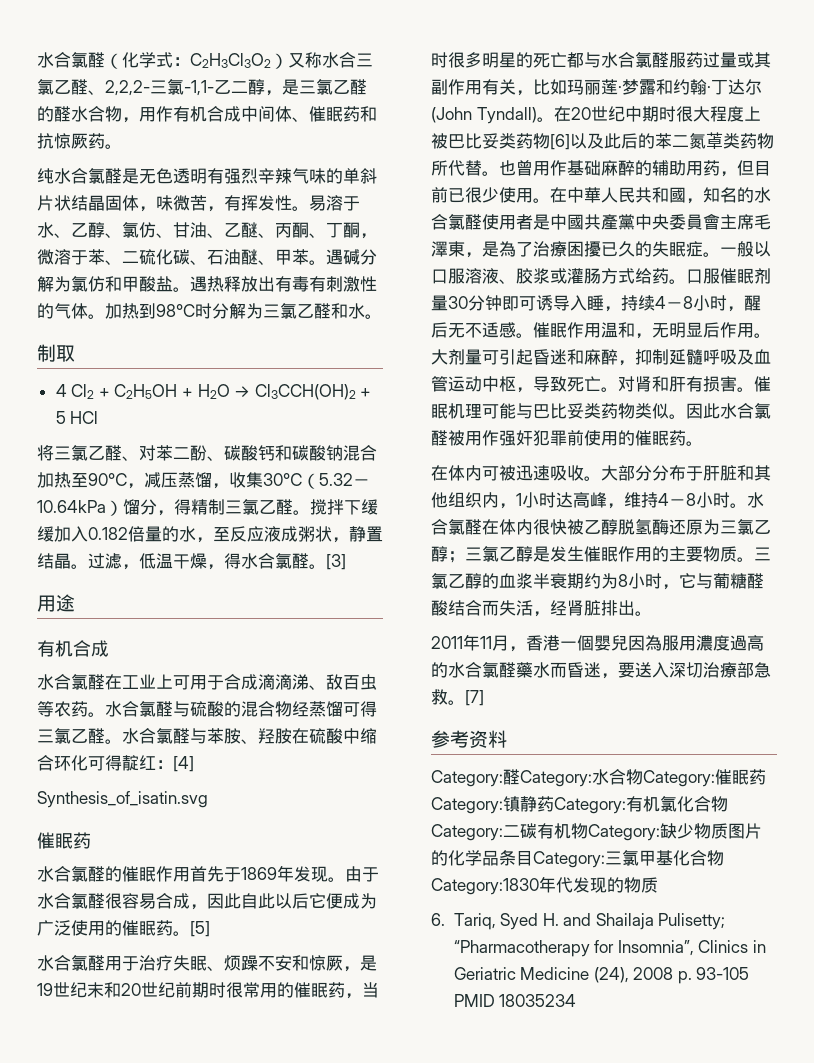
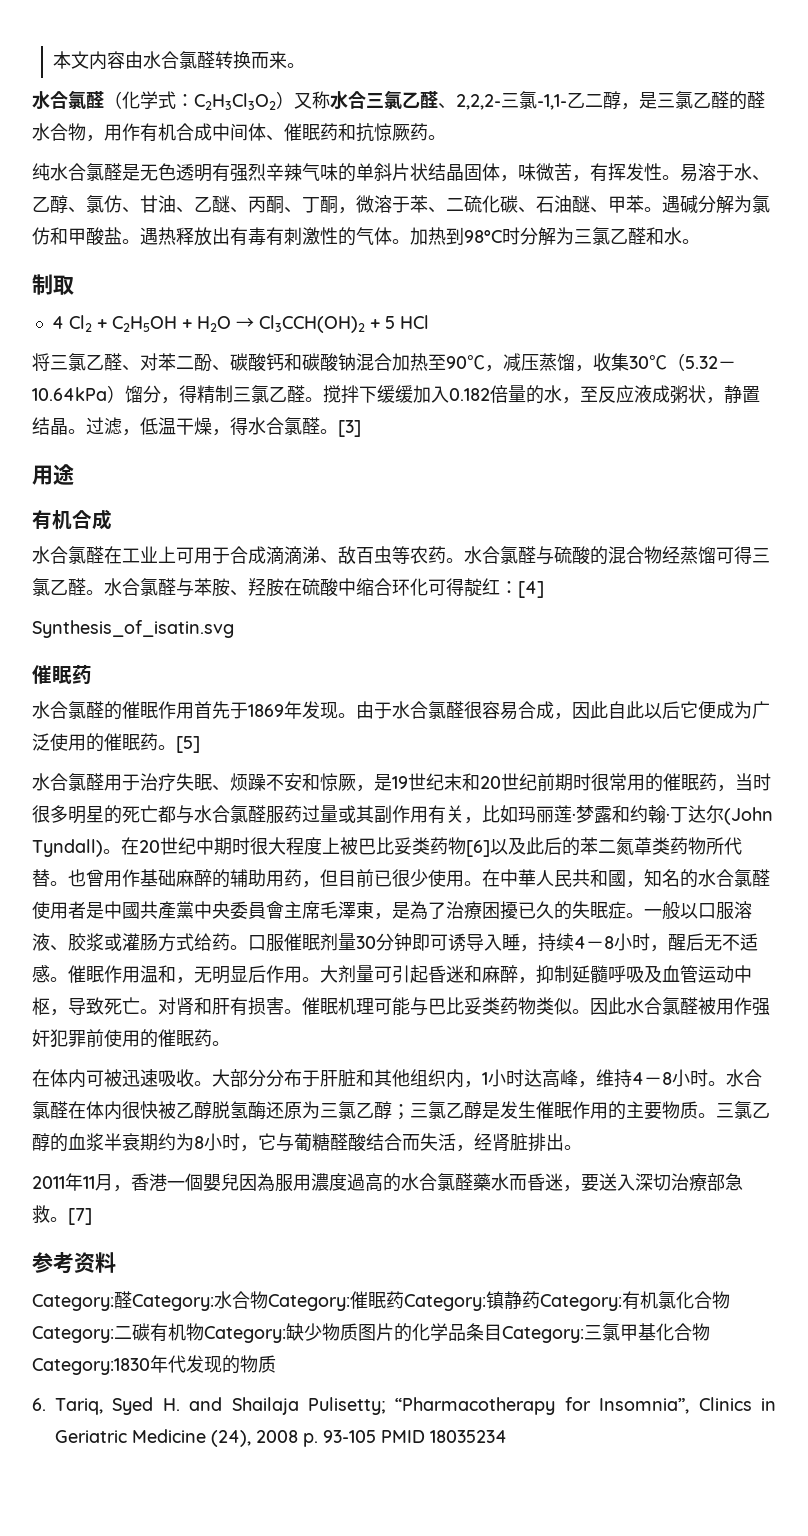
+ 本文内容由水合氯醛转换而来。

